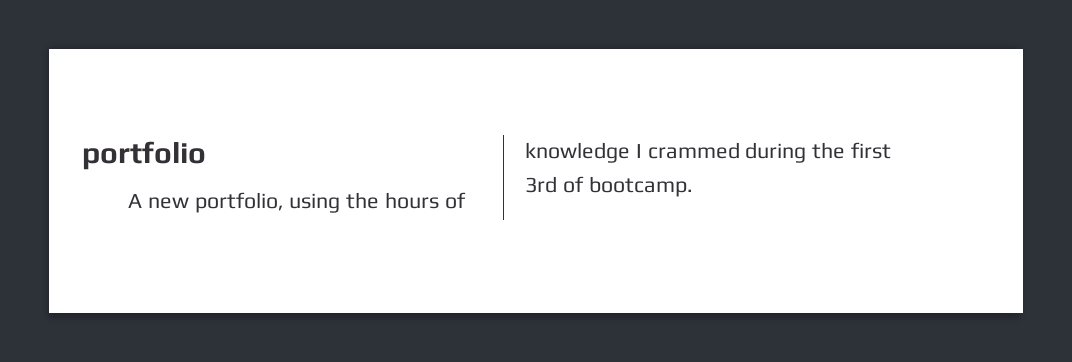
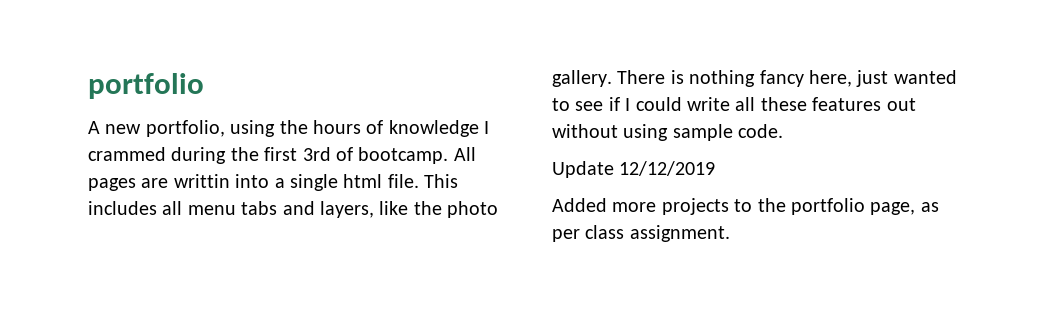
+ All pages are writtin into a single html file. This includes all menu tabs and layers, like the photo gallery. There is nothing fancy here, just wanted to see if I could write all these features out without using sample code.
+ Update 12/12/2019
+ Added more projects to the portfolio page, as per class assignment.

